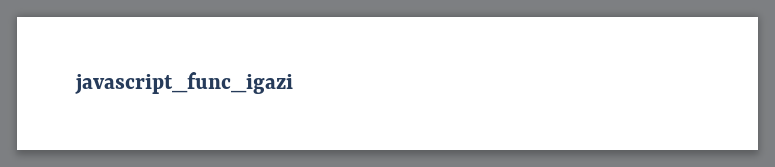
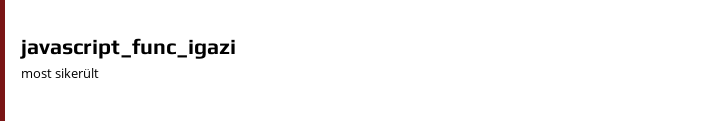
+ most sikerült

